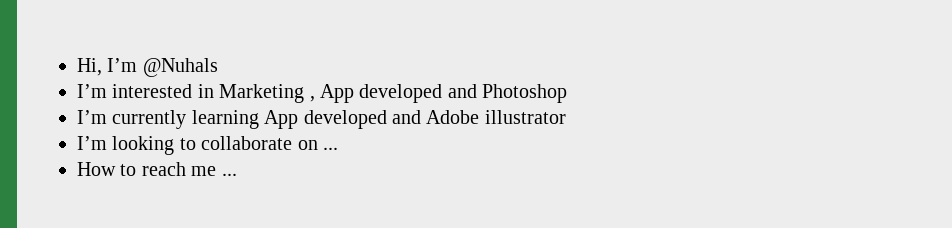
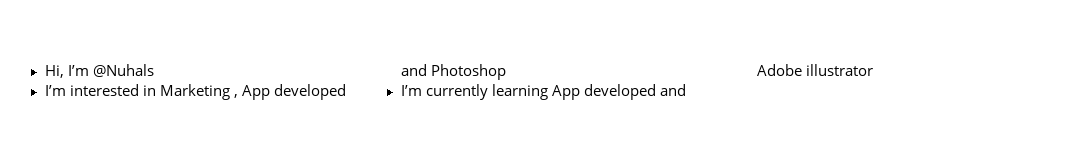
- I’m looking to collaborate on ...
- How to reach me ...

